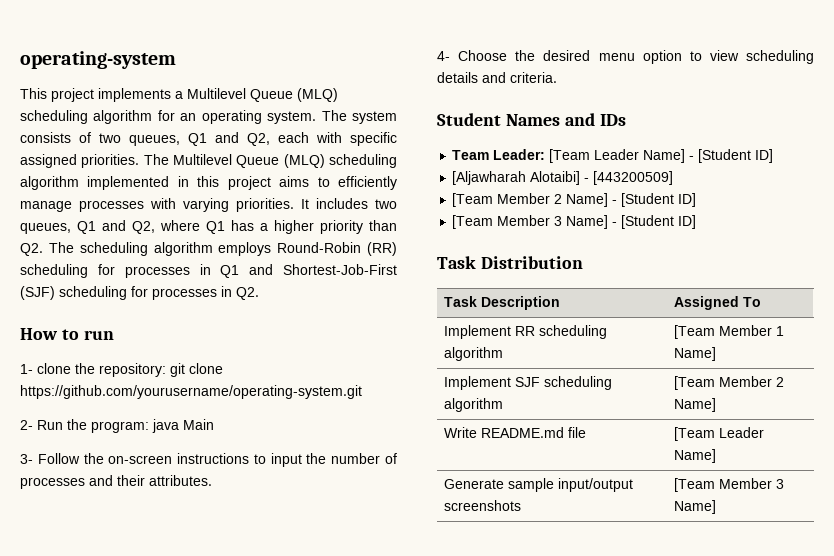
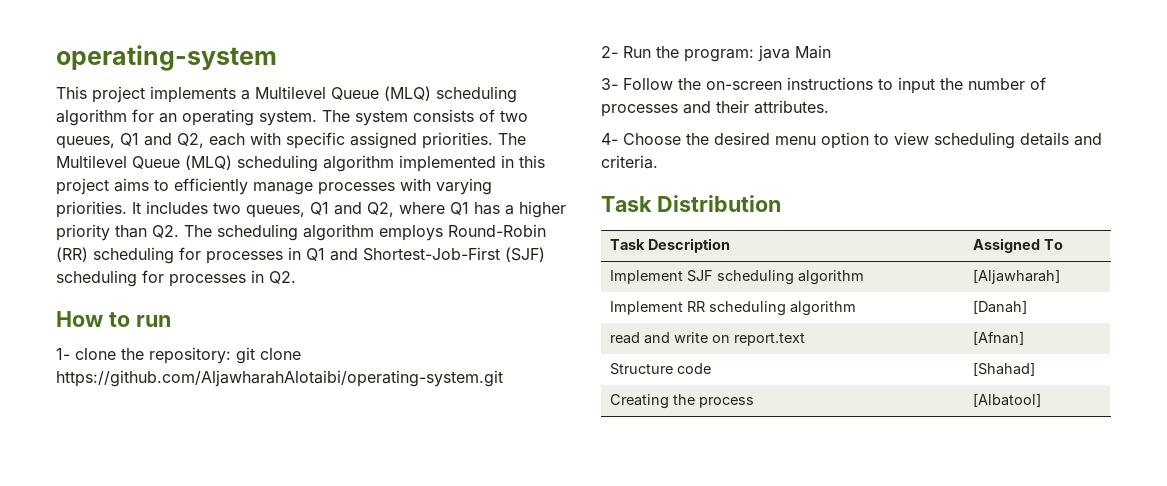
- 1- clone the repository: git clone https://github.com/yourusername/operating-system.git
+ 1- clone the repository: git clone https://github.com/AljawharahAlotaibi/operating-system.git
- Student Names and IDs
- Team Leader: [Team Leader Name] - [Student ID]
- [Aljawharah Alotaibi] - [443200509]
- [Team Member 2 Name] - [Student ID]
- [Team Member 3 Name] - [Student ID]
+ Implement SJF scheduling algorithm | [Aljawharah]
- Implement RR scheduling algorithm | [Team Member 1 Name]
- Implement SJF scheduling algorithm | [Team Member 2 Name]
- Write README.md file | [Team Leader Name]
- Generate sample input/output screenshots | [Team Member 3 Name]
+ Implement RR scheduling algorithm | [Danah]
+ read and write on report.text | [Afnan]
+ Structure code | [Shahad]
+ Creating the process | [Albatool]

